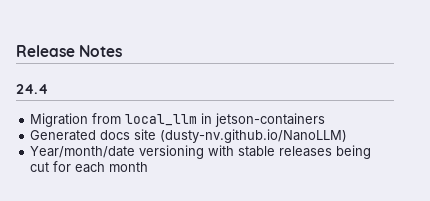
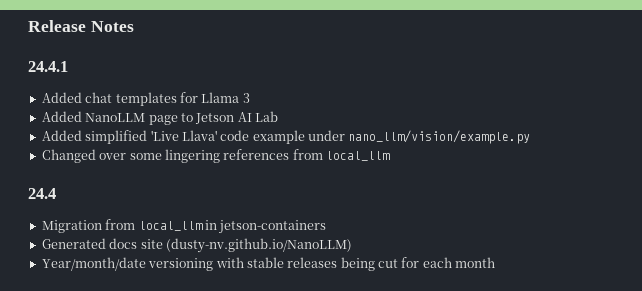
+ 24.4.1
+ Added chat templates for Llama 3
+ Added NanoLLM page to Jetson AI Lab
+ Added simplified 'Live Llava' code example under nano_llm/vision/example.py
+ Changed over some lingering references from local_llm

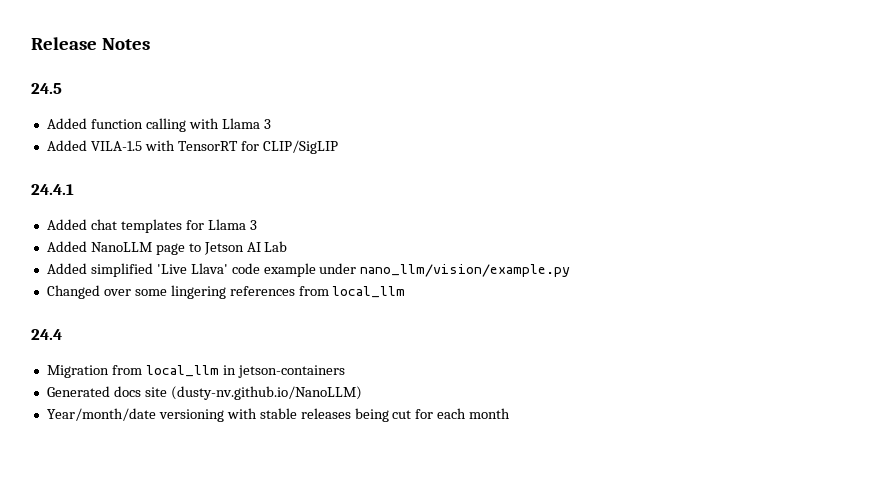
+ 24.5
+ Added function calling with Llama 3
+ Added VILA-1.5 with TensorRT for CLIP/SigLIP

